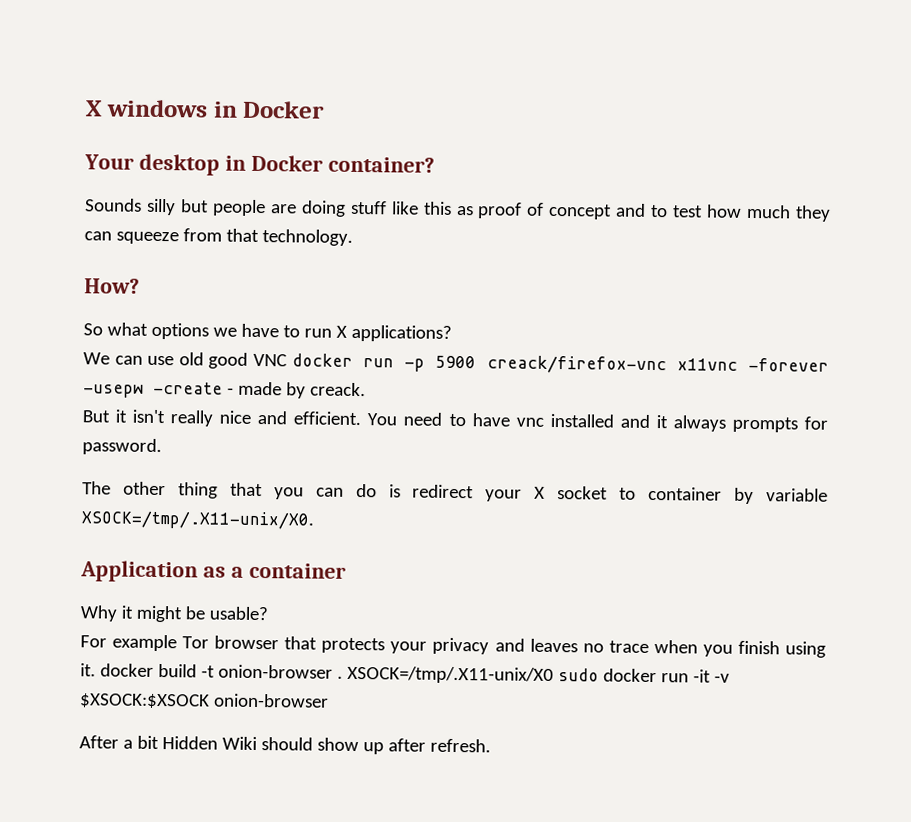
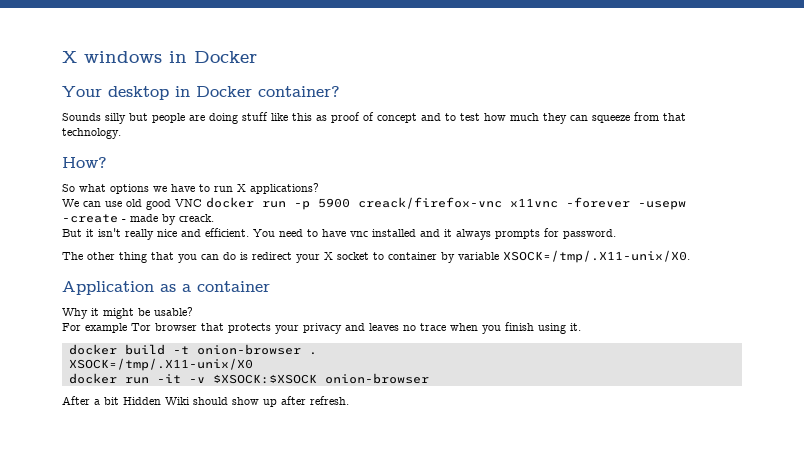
- For example Tor browser that protects your privacy and leaves no trace when you finish using it. docker build -t onion-browser . XSOCK=/tmp/.X11-unix/X0 sudo docker run -it -v $XSOCK:$XSOCK onion-browser
+ For example Tor browser that protects your privacy and leaves no trace when you finish using it.
+ docker build -t onion-browser .
+ XSOCK=/tmp/.X11-unix/X0
+ docker run -it -v $XSOCK:$XSOCK onion-browser

